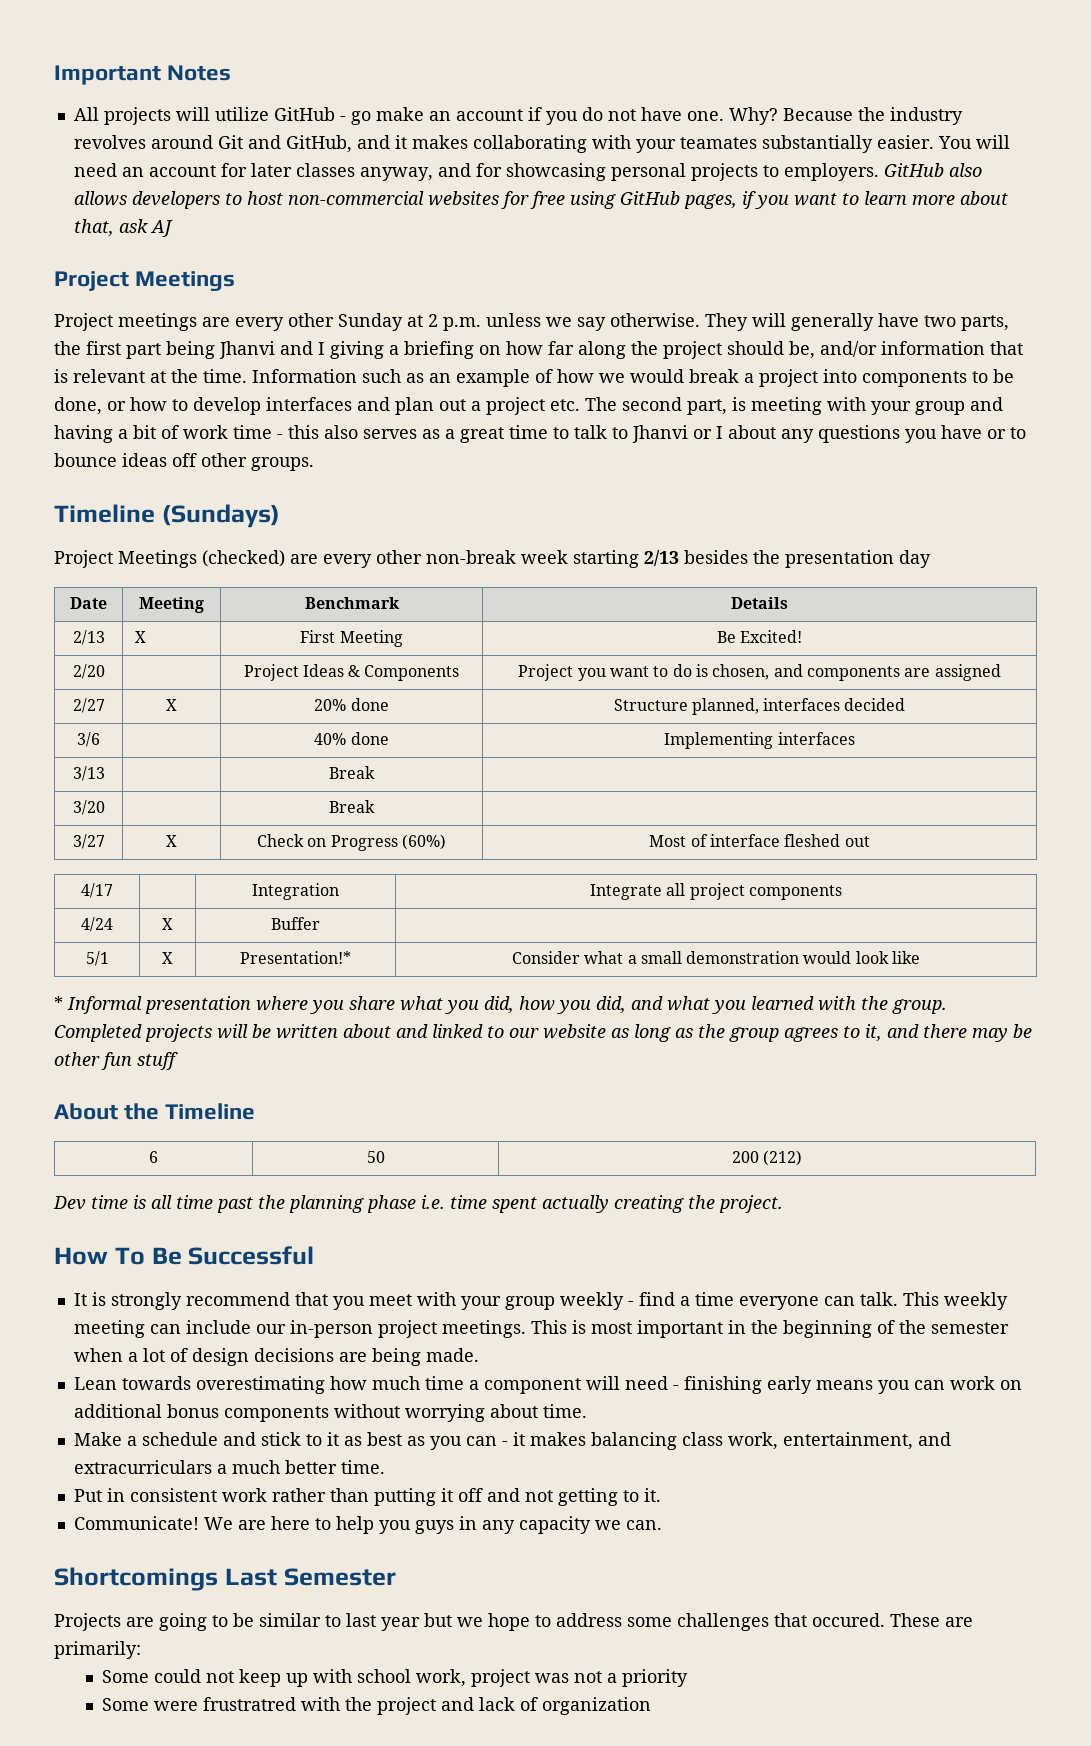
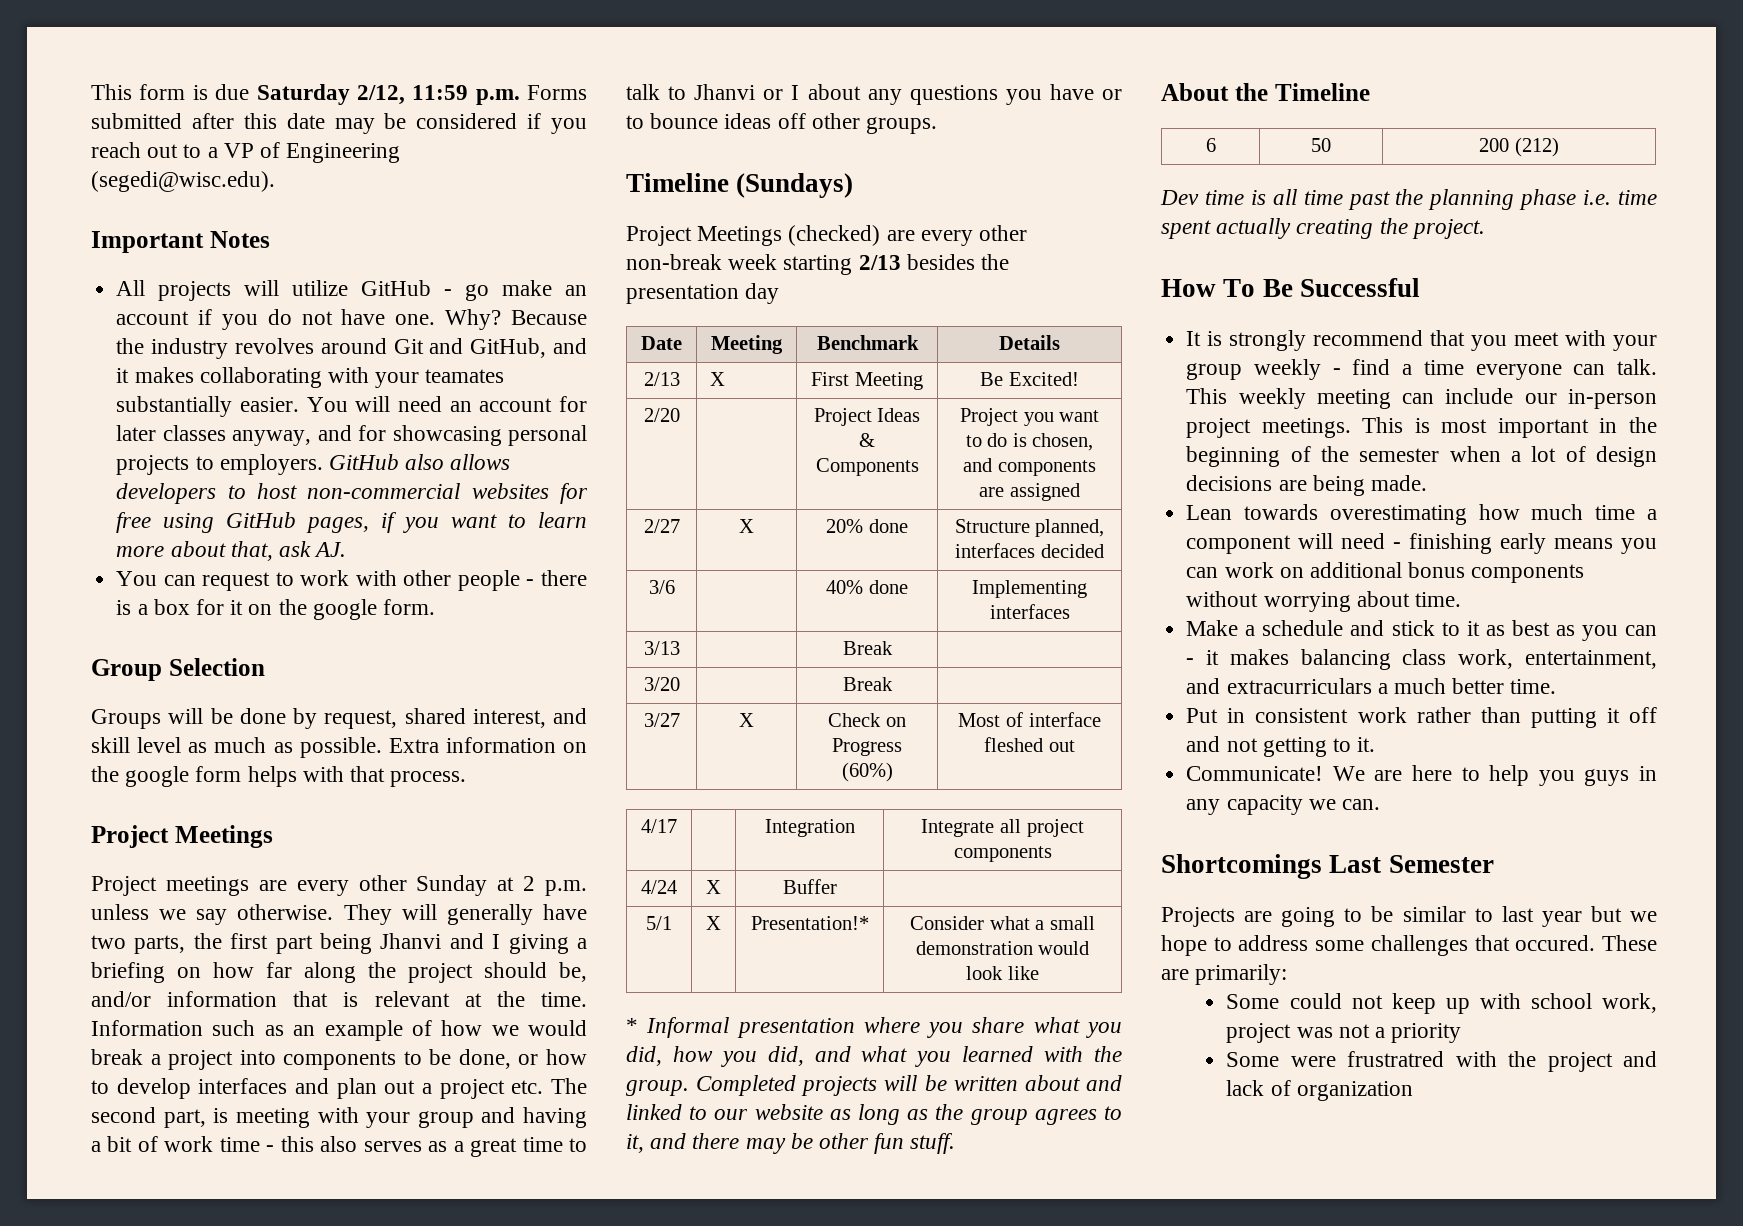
+ This form is due Saturday 2/12, 11:59 p.m. Forms submitted after this date may be considered if you reach out to a VP of Engineering (segedi@wisc.edu).
- GitHub also allows developers to host non-commercial websites for free using GitHub pages, if you want to learn more about that, ask AJ
+ GitHub also allows developers to host non-commercial websites for free using GitHub pages, if you want to learn more about that, ask AJ.
+ You can request to work with other people - there is a box for it on the google form.
+ Group Selection
+ Groups will be done by request, shared interest, and skill level as much as possible. Extra information on the google form helps with that process.
- Completed projects will be written about and linked to our website as long as the group agrees to it, and there may be other fun stuff
+ Completed projects will be written about and linked to our website as long as the group agrees to it, and there may be other fun stuff.

